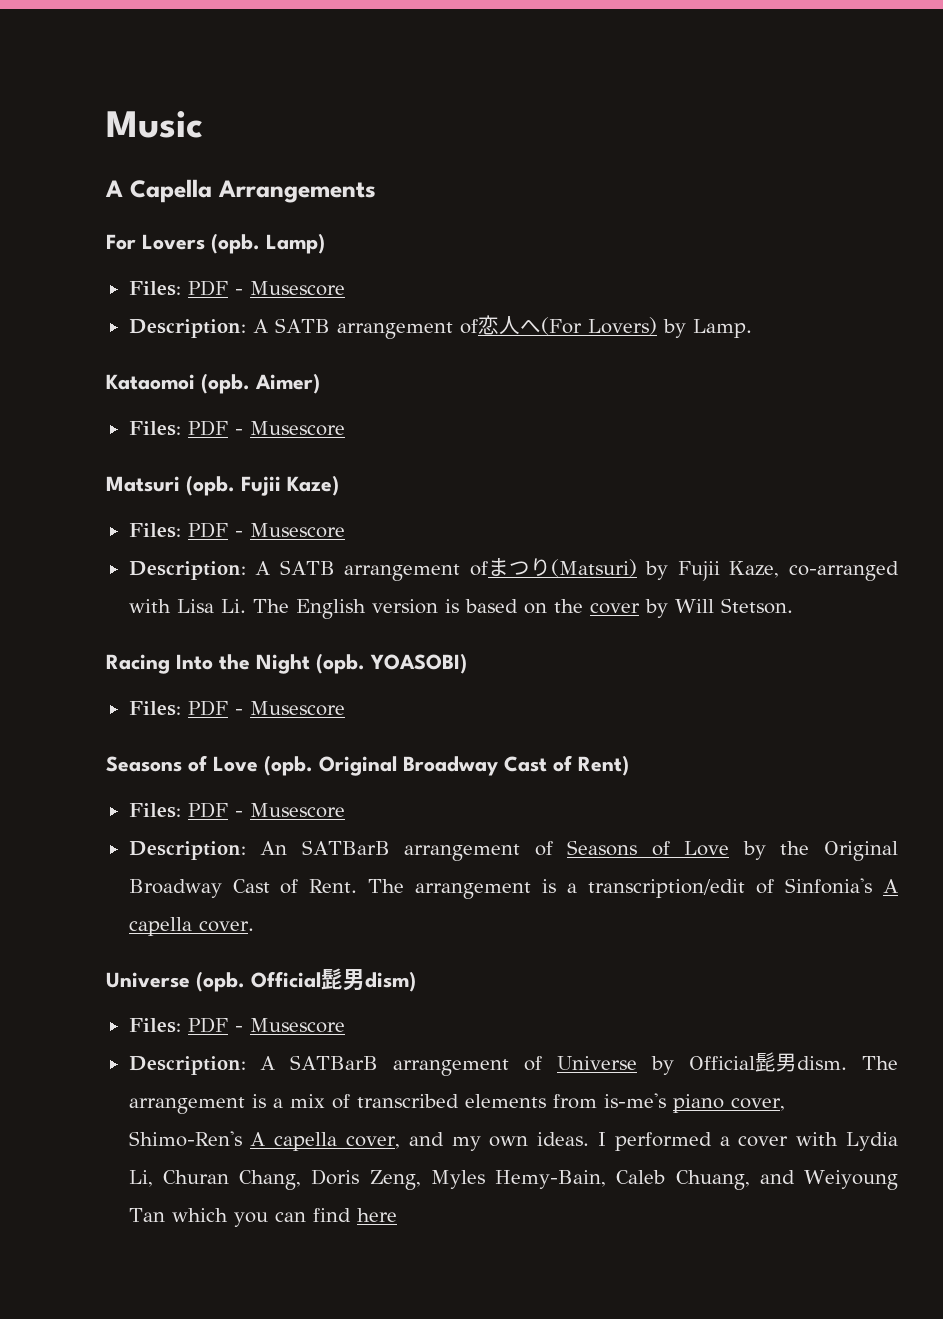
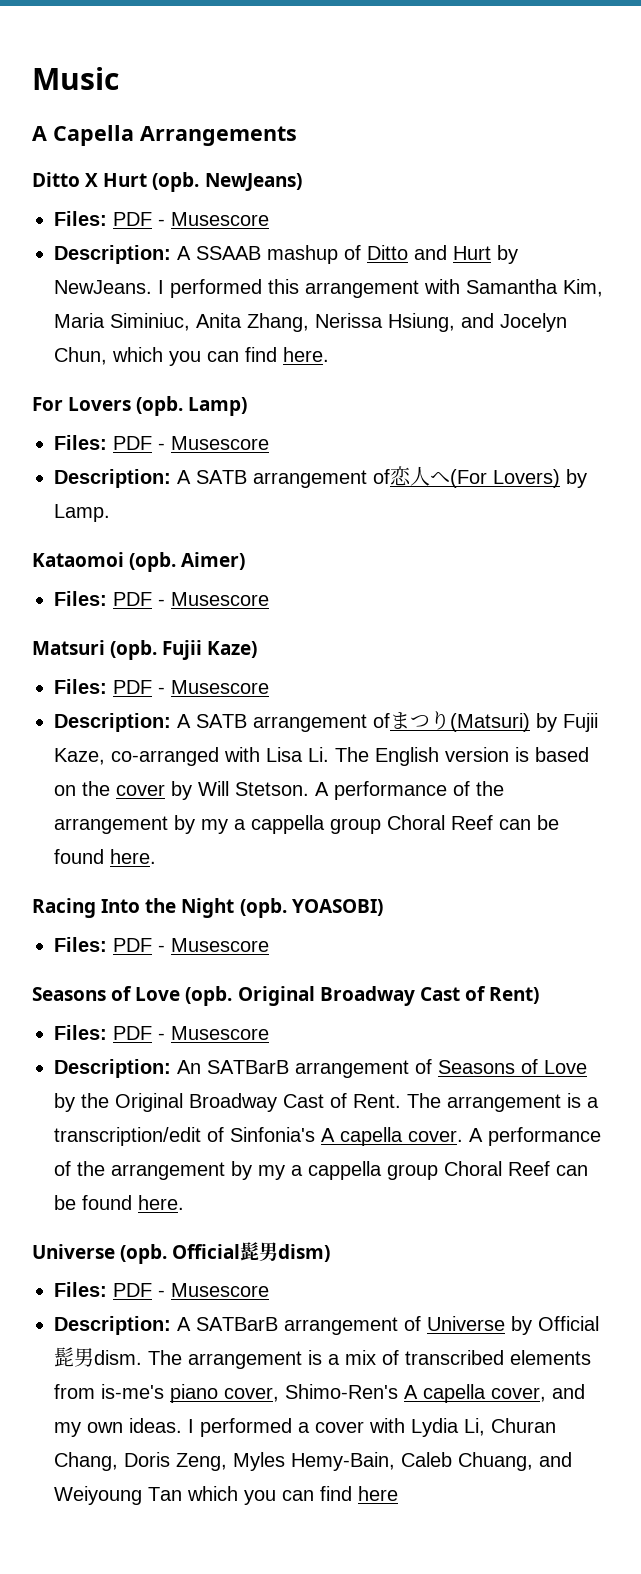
+ Ditto X Hurt (opb. NewJeans)
+ Files: PDF - Musescore
+ Description: A SSAAB mashup of Ditto and Hurt by NewJeans. I performed this arrangement with Samantha Kim, Maria Siminiuc, Anita Zhang, Nerissa Hsiung, and Jocelyn Chun, which you can find here.
- Description: A SATB arrangement ofまつり(Matsuri) by Fujii Kaze, co-arranged with Lisa Li. The English version is based on the cover by Will Stetson.
+ Description: A SATB arrangement ofまつり(Matsuri) by Fujii Kaze, co-arranged with Lisa Li. The English version is based on the cover by Will Stetson. A performance of the arrangement by my a cappella group Choral Reef can be found here.
- The arrangement is a transcription/edit of Sinfonia's A capella cover.
+ The arrangement is a transcription/edit of Sinfonia's A capella cover. A performance of the arrangement by my a cappella group Choral Reef can be found here.

